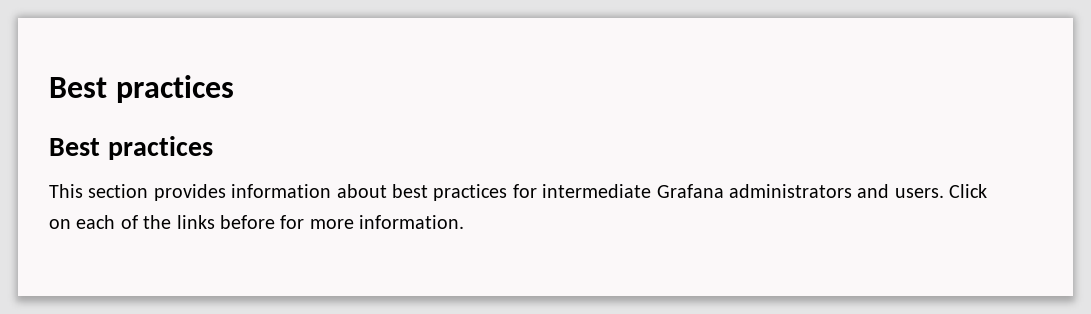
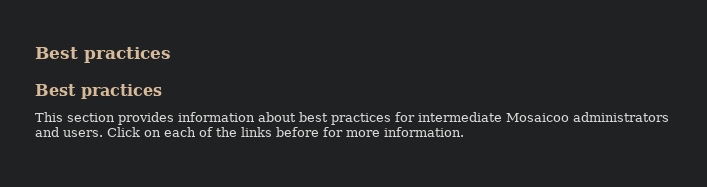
- This section provides information about best practices for intermediate Grafana administrators and users.
+ This section provides information about best practices for intermediate Mosaicoo administrators and users.

